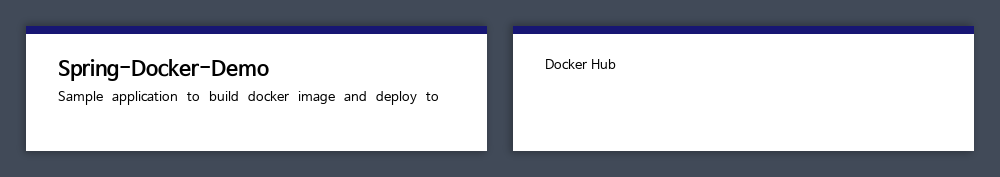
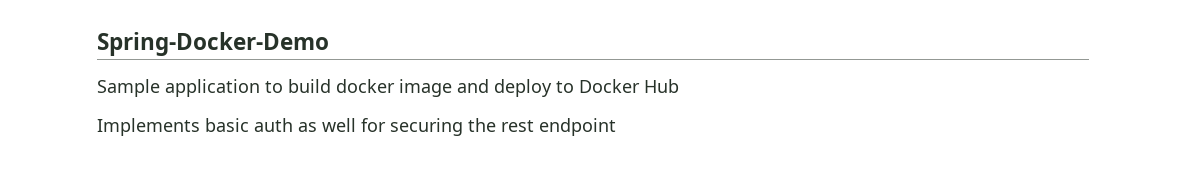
+ Implements basic auth as well for securing the rest endpoint

